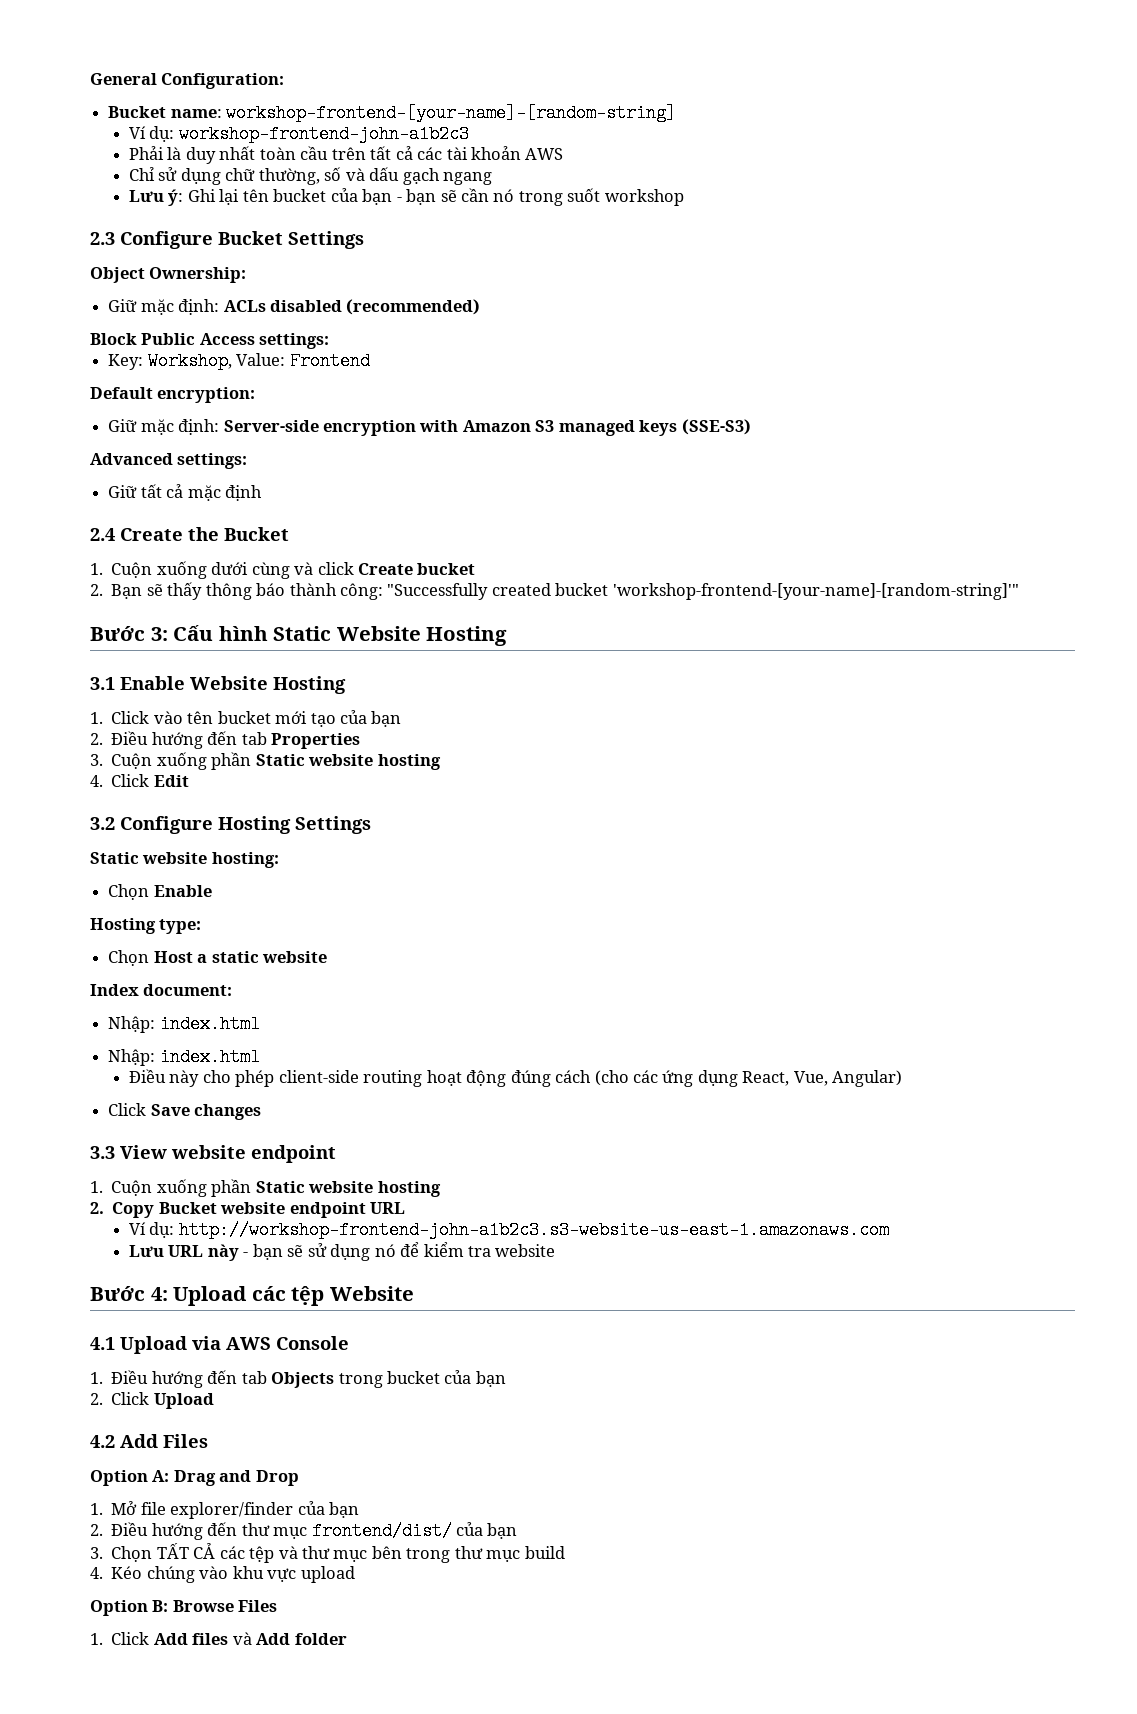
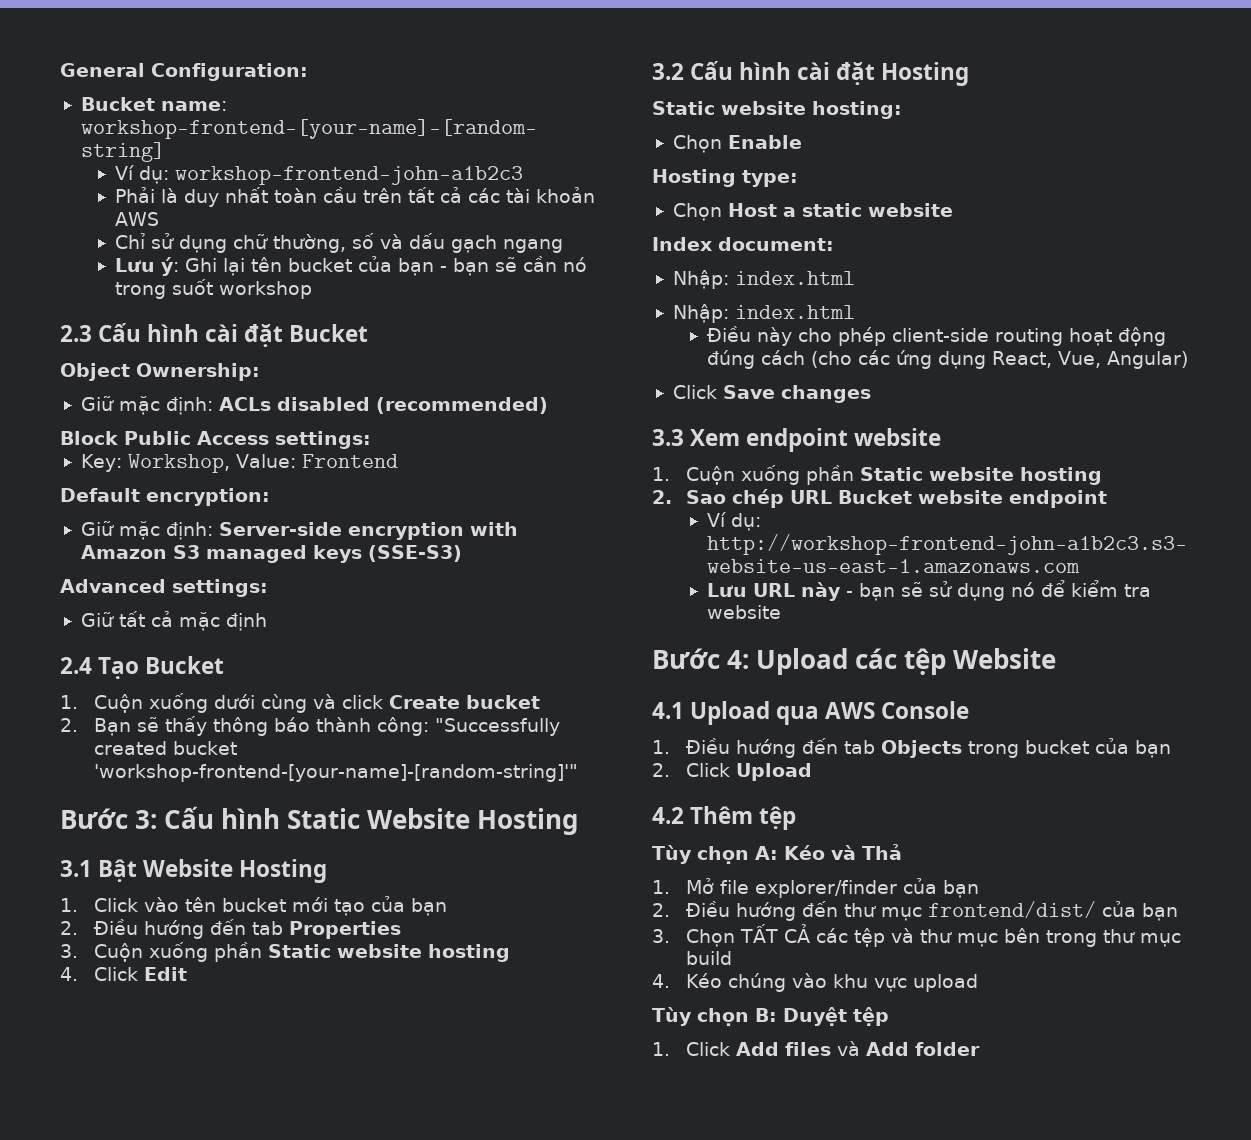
- 2.3 Configure Bucket Settings
+ 2.3 Cấu hình cài đặt Bucket
- 2.4 Create the Bucket
+ 2.4 Tạo Bucket
- 3.1 Enable Website Hosting
+ 3.1 Bật Website Hosting
- 3.2 Configure Hosting Settings
+ 3.2 Cấu hình cài đặt Hosting
- 3.3 View website endpoint
+ 3.3 Xem endpoint website
- 2. Copy Bucket website endpoint URL
+ 2. Sao chép URL Bucket website endpoint
- 4.1 Upload via AWS Console
+ 4.1 Upload qua AWS Console
- 4.2 Add Files
- Option A: Drag and Drop
+ 4.2 Thêm tệp
+ Tùy chọn A: Kéo và Thả
- Option B: Browse Files
+ Tùy chọn B: Duyệt tệp

